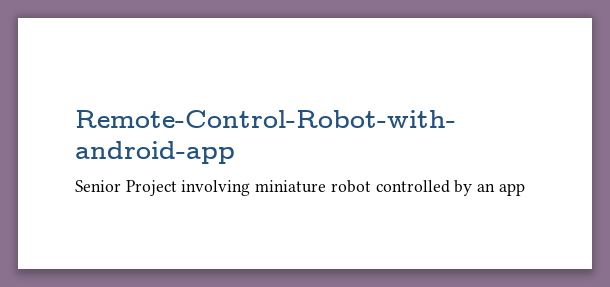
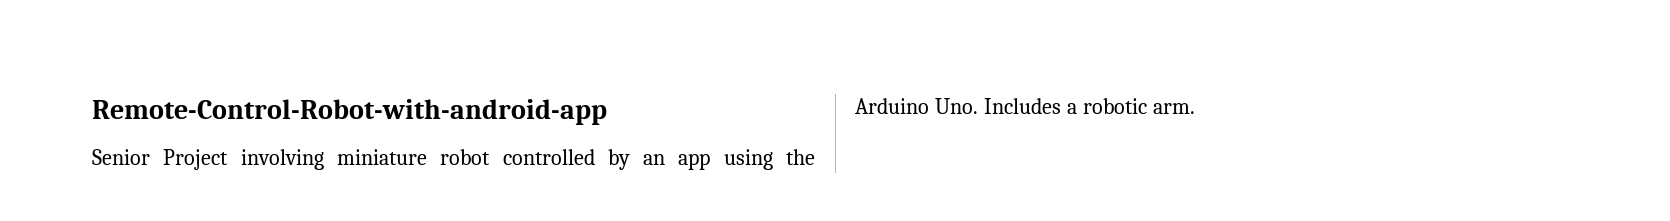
- Senior Project involving miniature robot controlled by an app
+ Senior Project involving miniature robot controlled by an app using the Arduino Uno. Includes a robotic arm.

